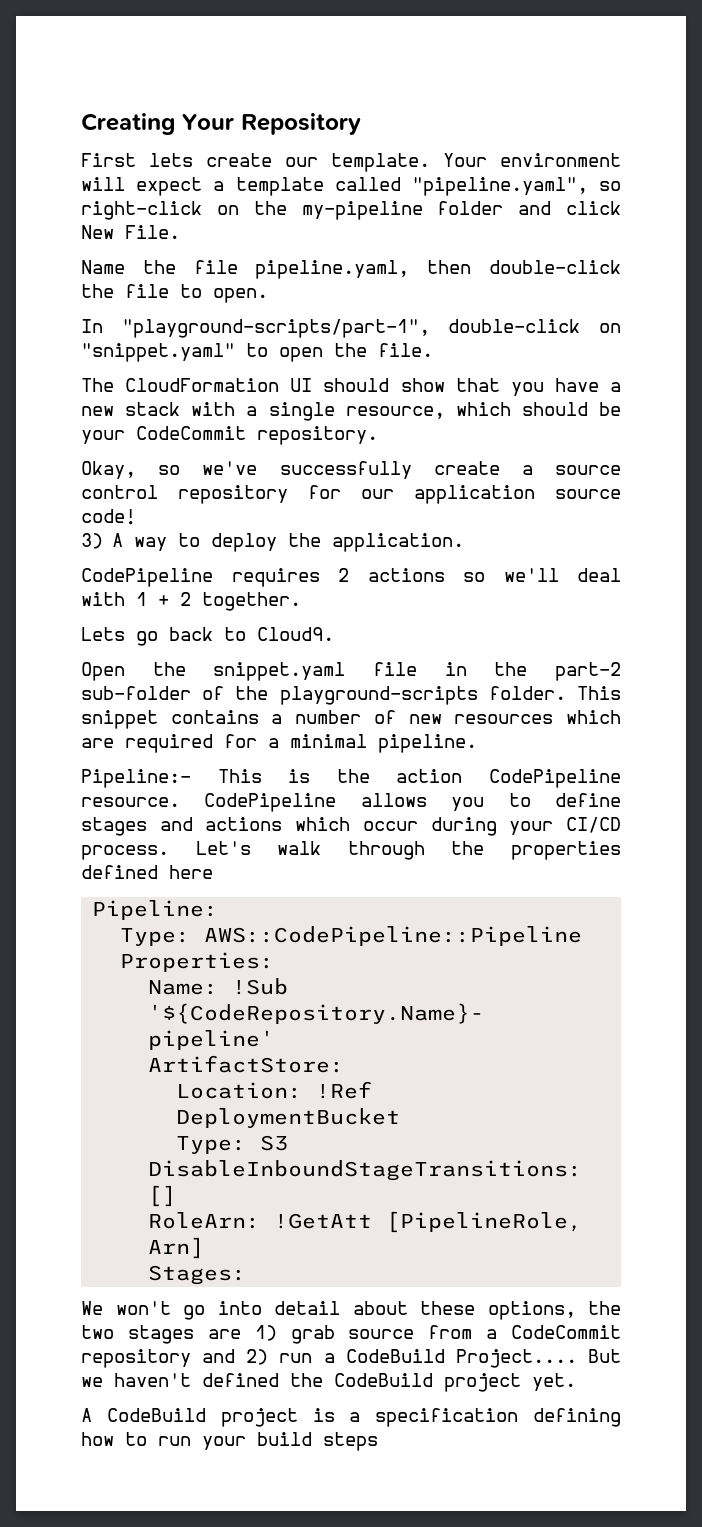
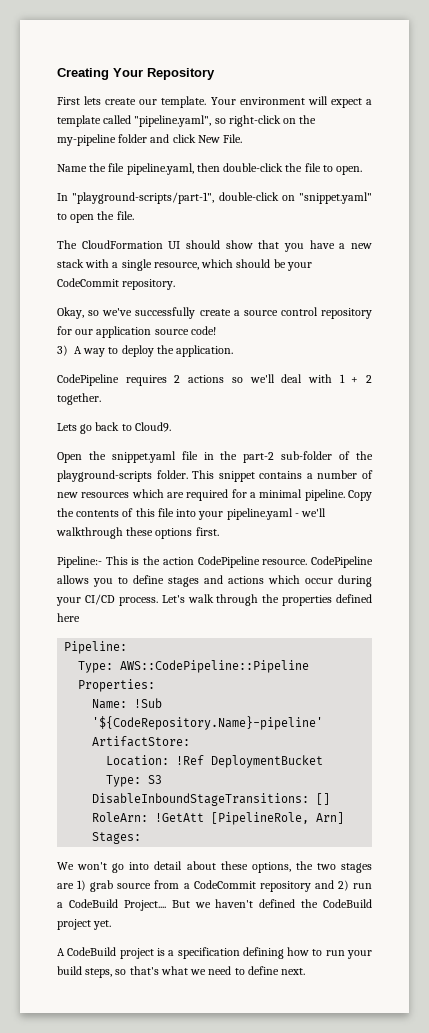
+ Copy the contents of this file into your pipeline.yaml - we'll walkthrough these options first.
- A CodeBuild project is a specification defining how to run your build steps
+ A CodeBuild project is a specification defining how to run your build steps, so that's what we need to define next.

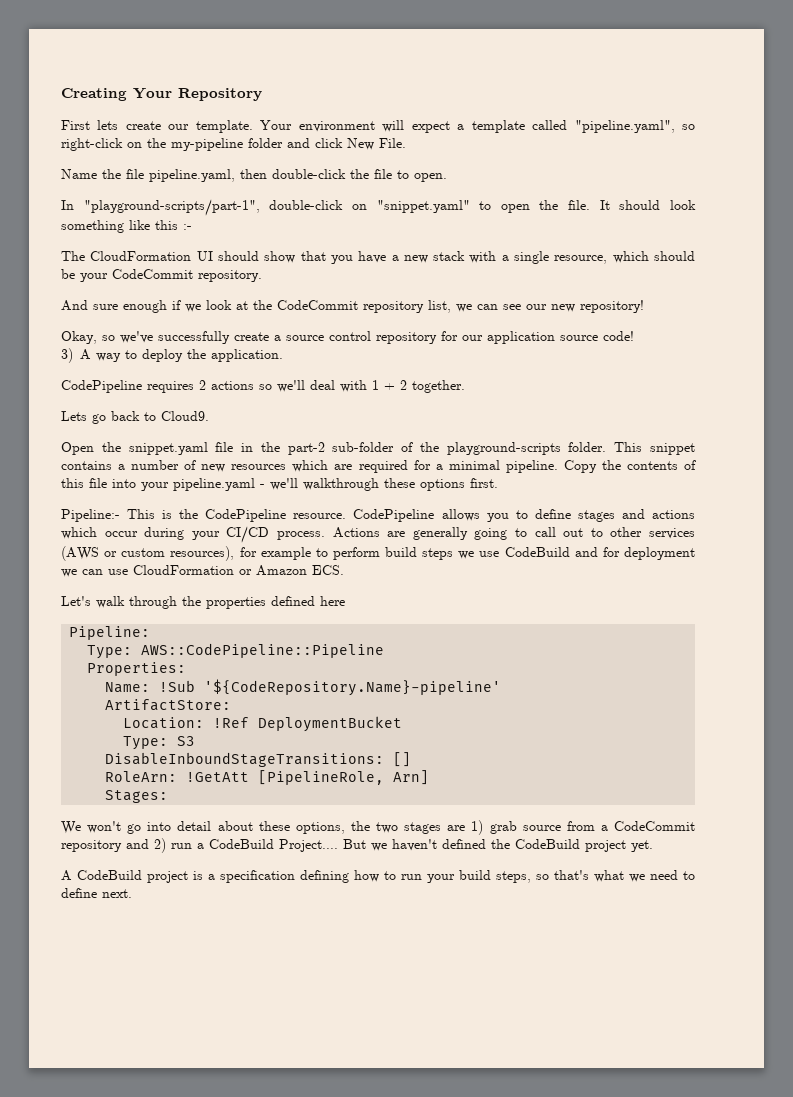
+ It should look something like this :-
+ And sure enough if we look at the CodeCommit repository list, we can see our new repository!
- Pipeline:- This is the action CodePipeline resource.
+ Pipeline:- This is the CodePipeline resource.
- CodePipeline allows you to define stages and actions which occur during your CI/CD process. Let's walk through the properties defined here
+ CodePipeline allows you to define stages and actions which occur during your CI/CD process. Actions are generally going to call out to other services (AWS or custom resources), for example to perform build steps we use CodeBuild and for deployment we can use CloudFormation or Amazon ECS.
+ Let's walk through the properties defined here

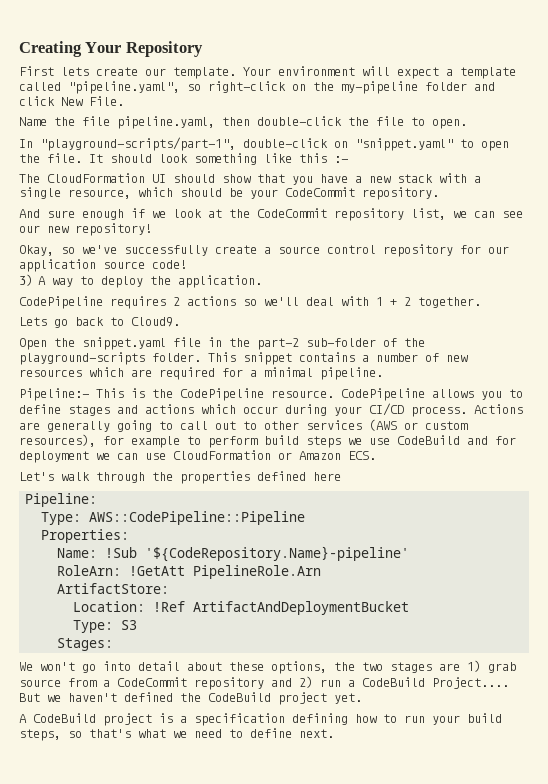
- Copy the contents of this file into your pipeline.yaml - we'll walkthrough these options first.
+ RoleArn: !GetAtt PipelineRole.Arn
- Location: !Ref DeploymentBucket
+ Location: !Ref ArtifactAndDeploymentBucket
- DisableInboundStageTransitions: []
- RoleArn: !GetAtt [PipelineRole, Arn]

